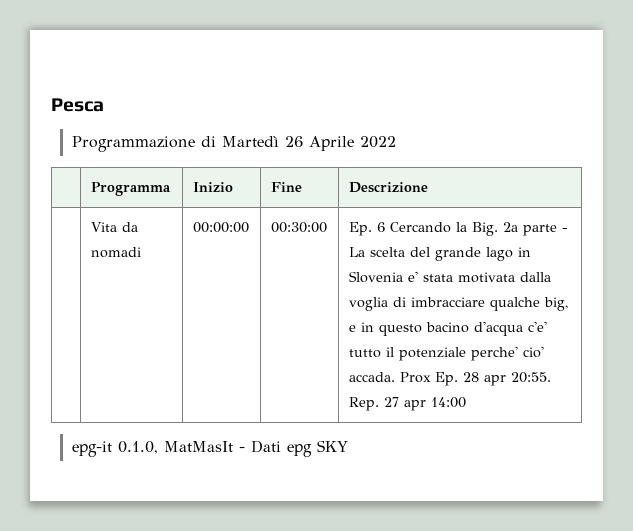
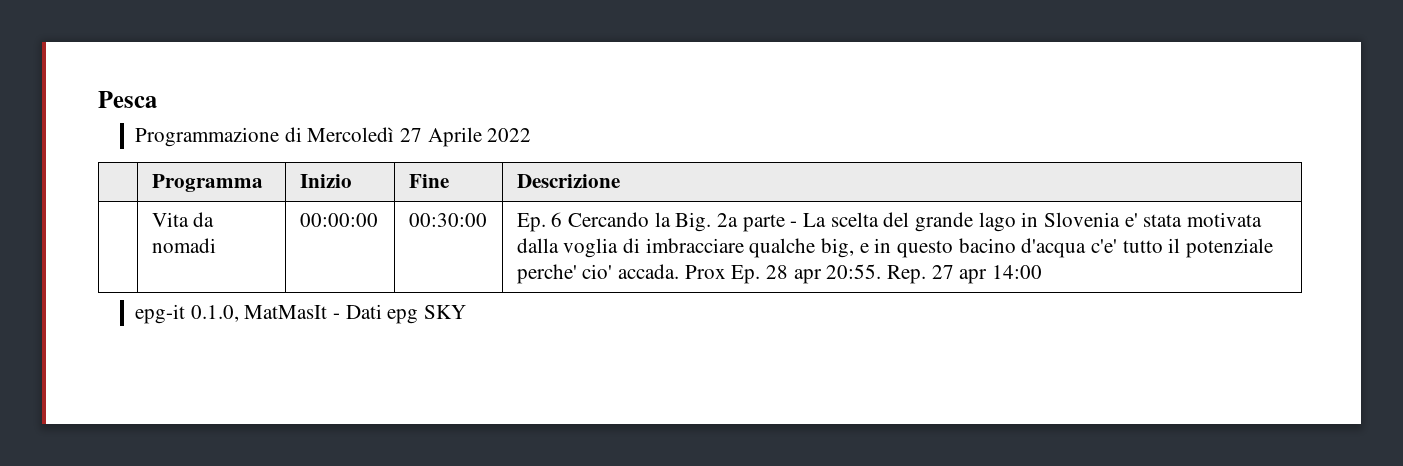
- Programmazione di Martedì 26 Aprile 2022
+ Programmazione di Mercoledì 27 Aprile 2022

